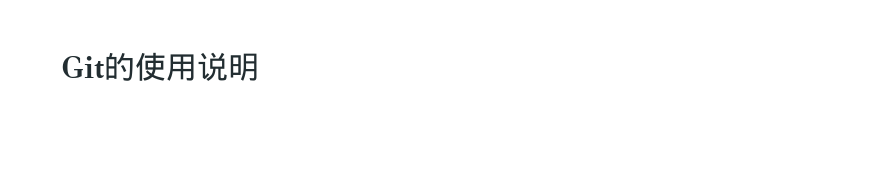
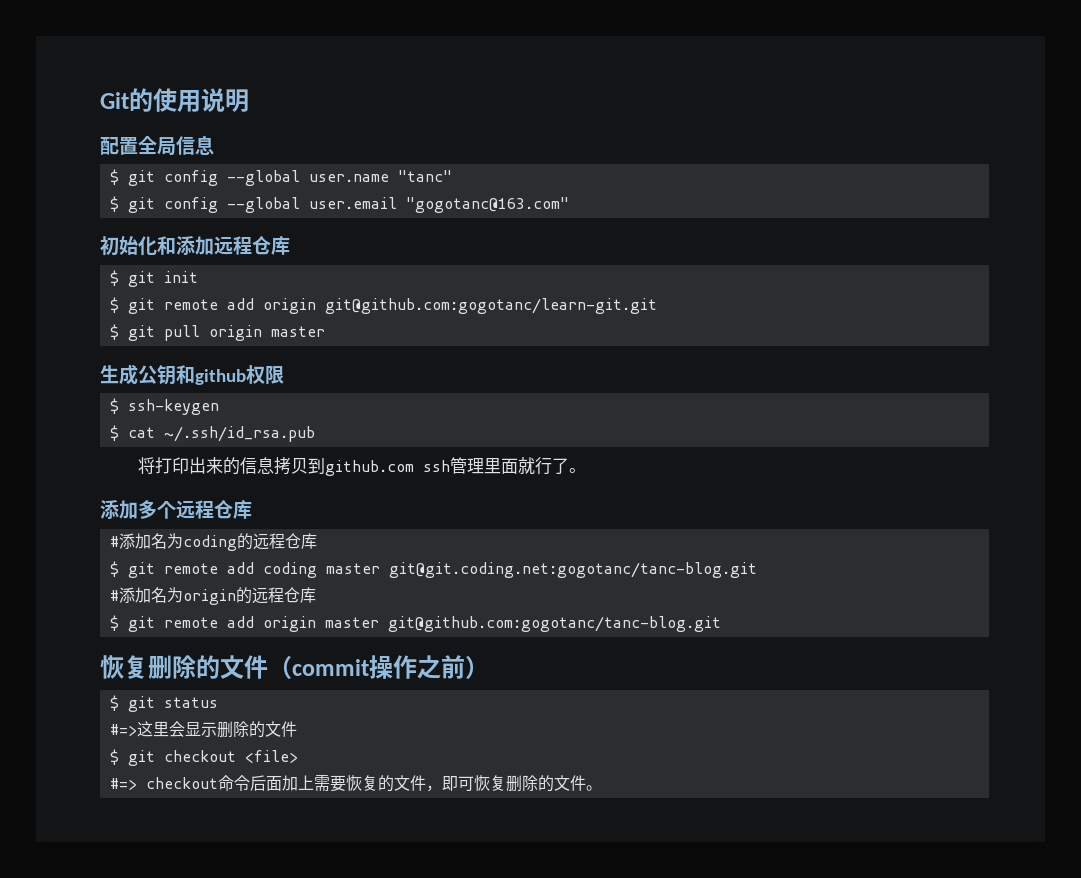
+ 配置全局信息
+ $ git config --global user.name "tanc"
+ $ git config --global user.email "gogotanc@163.com"
+ 初始化和添加远程仓库
+ $ git init
+ $ git remote add origin git@github.com:gogotanc/learn-git.git
+ $ git pull origin master
+ 生成公钥和github权限
+ $ ssh-keygen
+ $ cat ~/.ssh/id_rsa.pub
+ 将打印出来的信息拷贝到github.com ssh管理里面就行了。
+ 添加多个远程仓库
+ #添加名为coding的远程仓库
+ $ git remote add coding master git@git.coding.net:gogotanc/tanc-blog.git
+ #添加名为origin的远程仓库
+ $ git remote add origin master git@github.com:gogotanc/tanc-blog.git
+ 恢复删除的文件（commit操作之前）
+ $ git status
+ #=>这里会显示删除的文件
+ $ git checkout <file>
+ #=> checkout命令后面加上需要恢复的文件，即可恢复删除的文件。

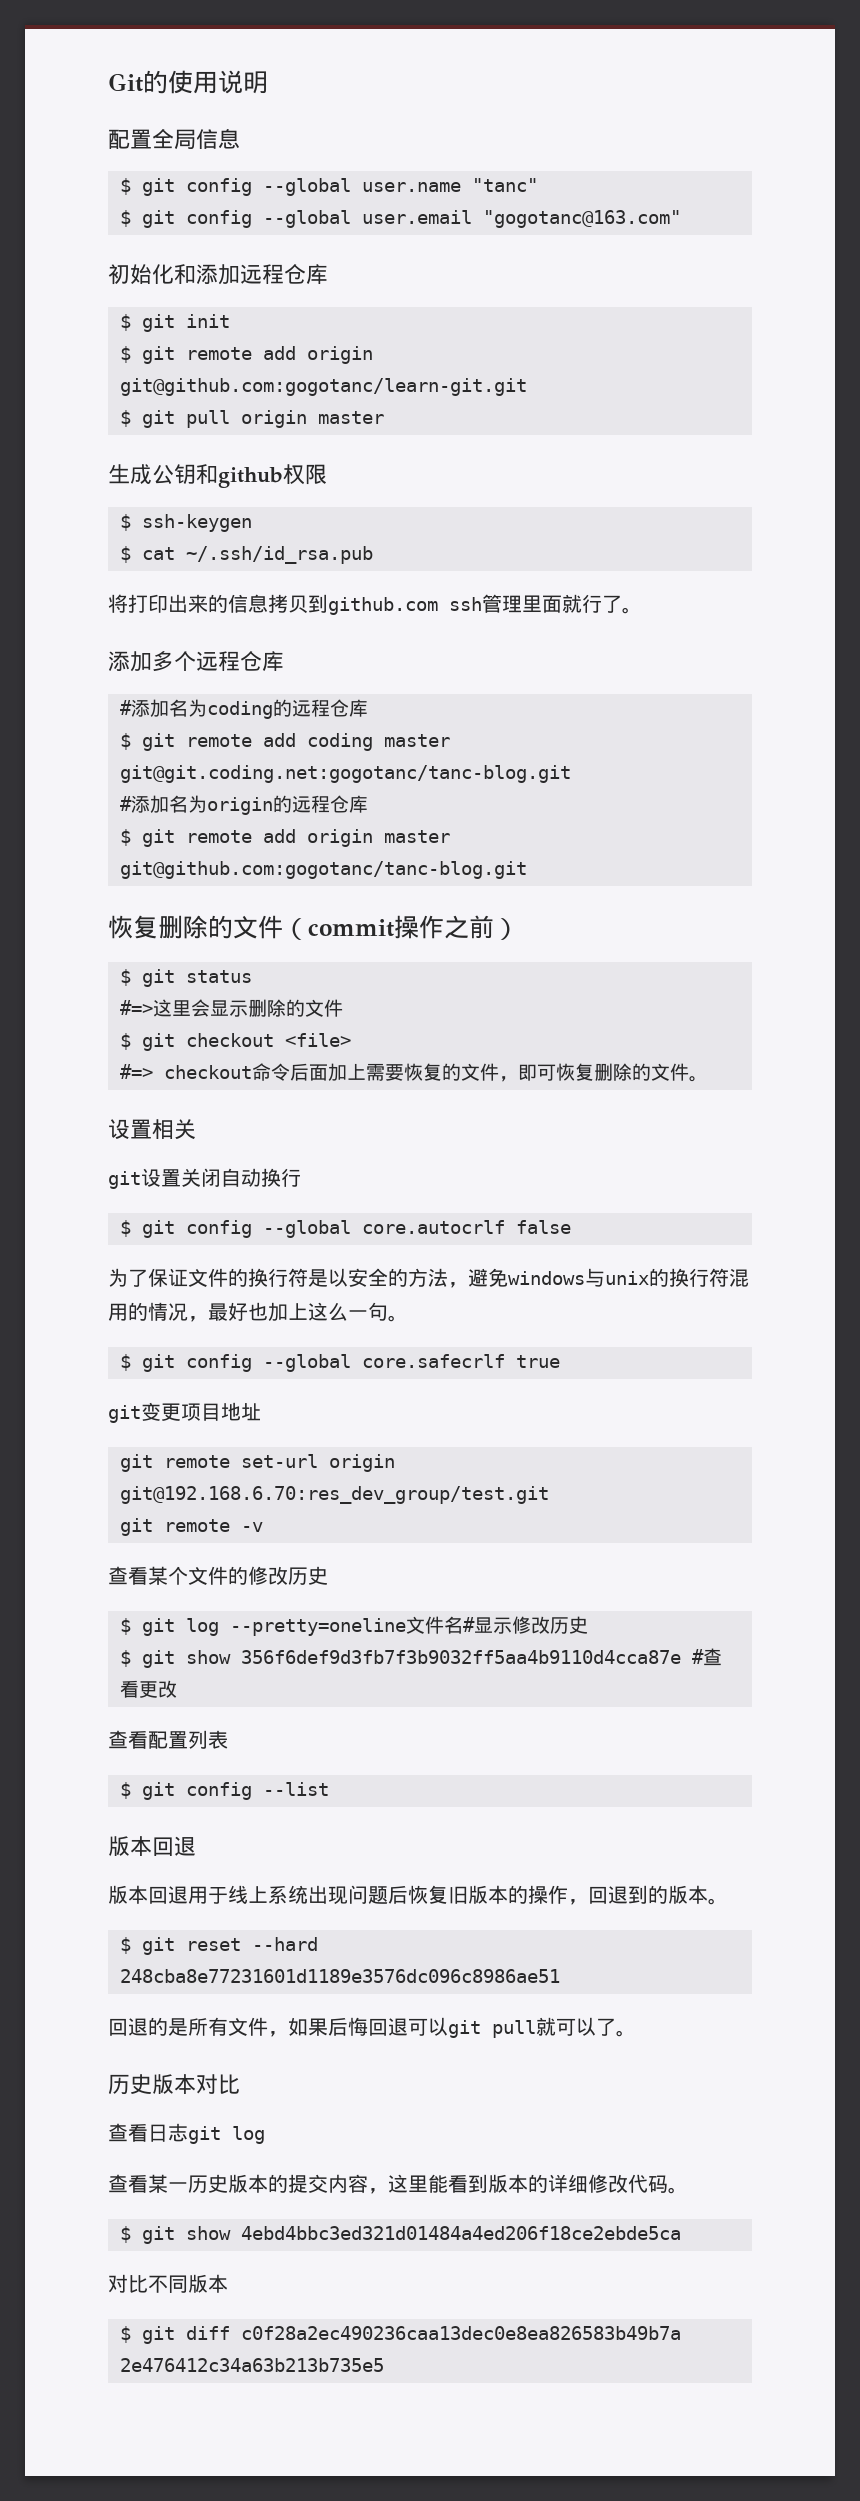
+ 设置相关
+ git设置关闭自动换行
+ $ git config --global core.autocrlf false
+ 为了保证文件的换行符是以安全的方法，避免windows与unix的换行符混用的情况，最好也加上这么一句。
+ $ git config --global core.safecrlf true
+ git变更项目地址
+ git remote set-url origin git@192.168.6.70:res_dev_group/test.git
+ git remote -v
+ 查看某个文件的修改历史
+ $ git log --pretty=oneline文件名#显示修改历史
+ $ git show 356f6def9d3fb7f3b9032ff5aa4b9110d4cca87e #查看更改
+ 查看配置列表
+ $ git config --list
+ 版本回退
+ 版本回退用于线上系统出现问题后恢复旧版本的操作，回退到的版本。
+ $ git reset --hard 248cba8e77231601d1189e3576dc096c8986ae51
+ 回退的是所有文件，如果后悔回退可以git pull就可以了。
+ 历史版本对比
+ 查看日志git log
+ 查看某一历史版本的提交内容，这里能看到版本的详细修改代码。
+ $ git show 4ebd4bbc3ed321d01484a4ed206f18ce2ebde5ca
+ 对比不同版本
+ $ git diff c0f28a2ec490236caa13dec0e8ea826583b49b7a 2e476412c34a63b213b735e5

